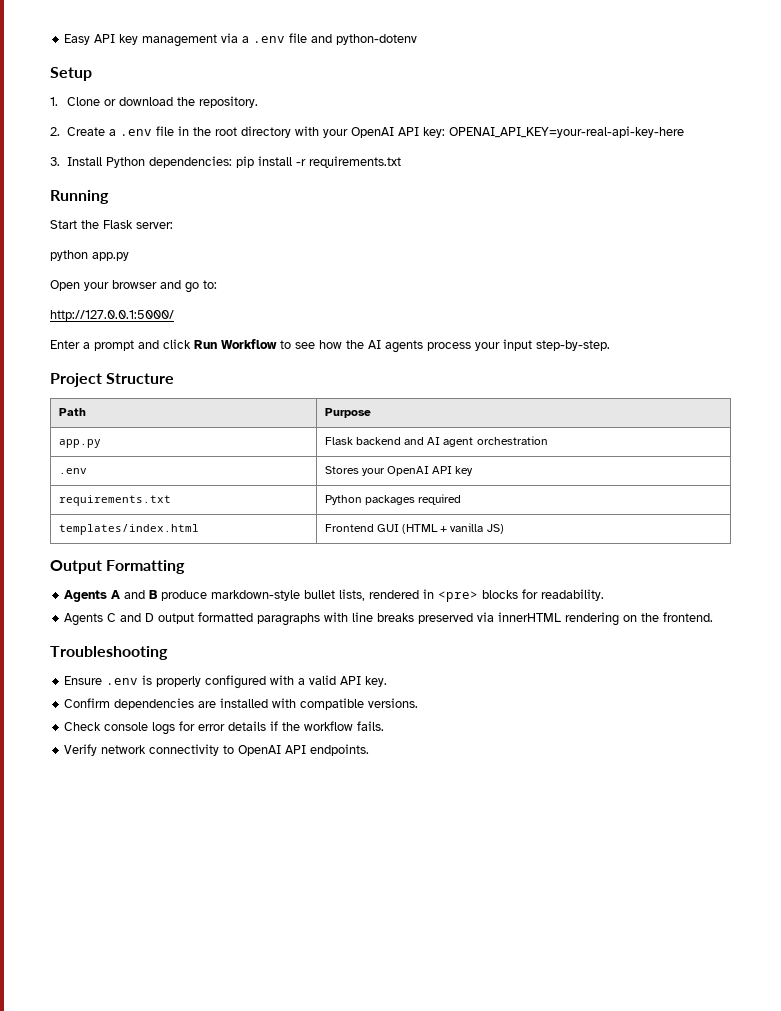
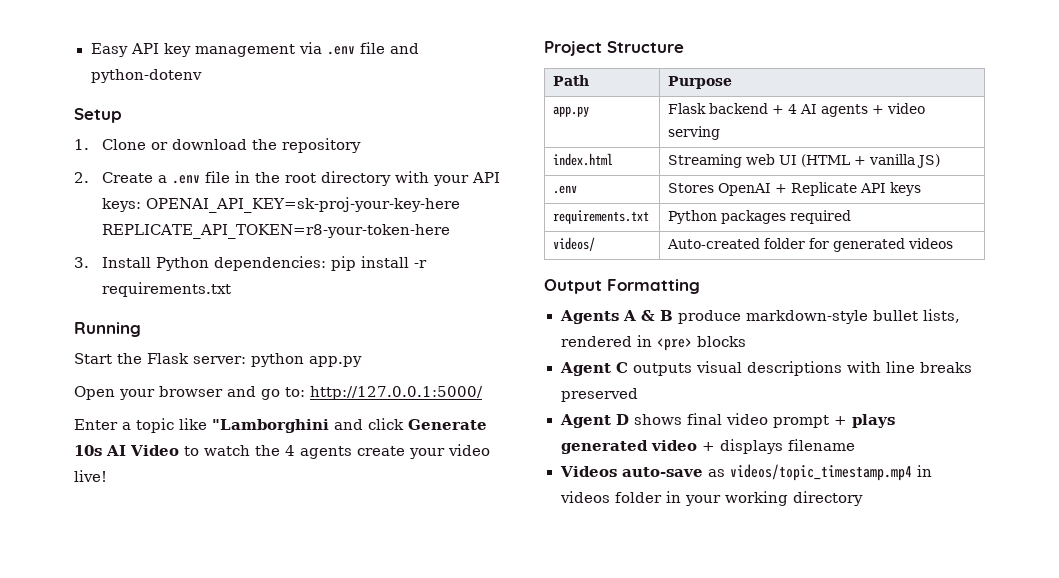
- Easy API key management via a .env file and python-dotenv
+ Easy API key management via .env file and python-dotenv
- 1. Clone or download the repository.
+ 1. Clone or download the repository
- 2. Create a .env file in the root directory with your OpenAI API key: OPENAI_API_KEY=your-real-api-key-here
+ 2. Create a .env file in the root directory with your API keys: OPENAI_API_KEY=sk-proj-your-key-here REPLICATE_API_TOKEN=r8-your-token-here
- Start the Flask server:
- python app.py
+ Start the Flask server: python app.py
- Open your browser and go to:
- http://127.0.0.1:5000/
+ Open your browser and go to: http://127.0.0.1:5000/
- Enter a prompt and click Run Workflow to see how the AI agents process your input step-by-step.
+ Enter a topic like "Lamborghini and click Generate 10s AI Video to watch the 4 agents create your video live!
- app.py | Flask backend and AI agent orchestration
- .env | Stores your OpenAI API key
+ app.py | Flask backend + 4 AI agents + video serving
+ index.html | Streaming web UI (HTML + vanilla JS)
+ .env | Stores OpenAI + Replicate API keys
  requirements.txt | Python packages required
- templates/index.html | Frontend GUI (HTML + vanilla JS)
+ videos/ | Auto-created folder for generated videos
- Agents A and B produce markdown-style bullet lists, rendered in <pre> blocks for readability.
- Agents C and D output formatted paragraphs with line breaks preserved via innerHTML rendering on the frontend.
- Troubleshooting
- Ensure .env is properly configured with a valid API key.
- Confirm dependencies are installed with compatible versions.
- Check console logs for error details if the workflow fails.
- Verify network connectivity to OpenAI API endpoints.
+ Agents A & B produce markdown-style bullet lists, rendered in <pre> blocks
+ Agent C outputs visual descriptions with line breaks preserved
+ Agent D shows final video prompt + plays generated video + displays filename
+ Videos auto-save as videos/topic_timestamp.mp4 in videos folder in your working directory

